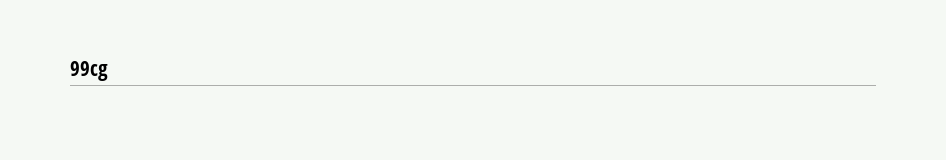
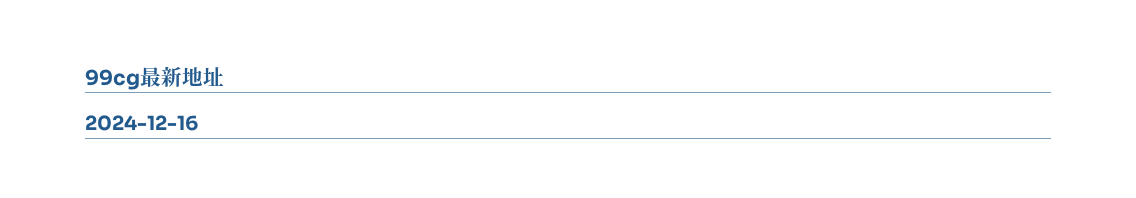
- 99cg
+ 99cg最新地址
+ 2024-12-16

